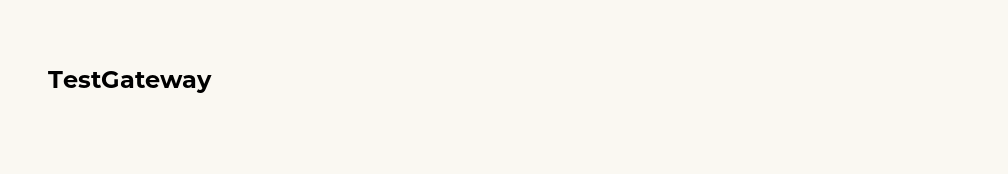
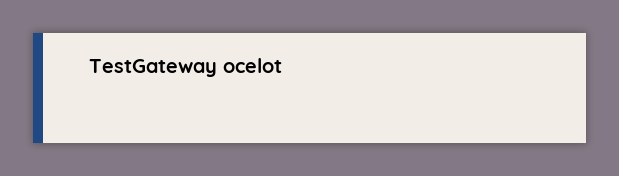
- TestGateway
+ TestGateway ocelot

